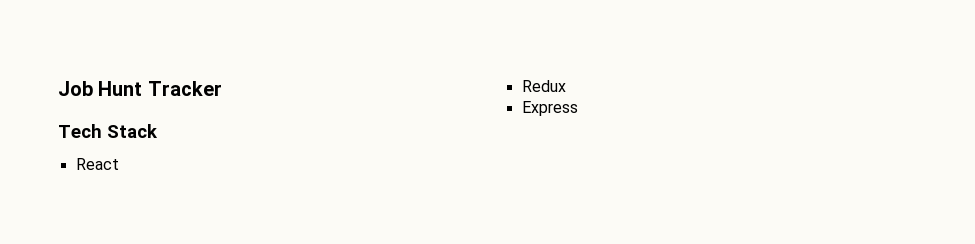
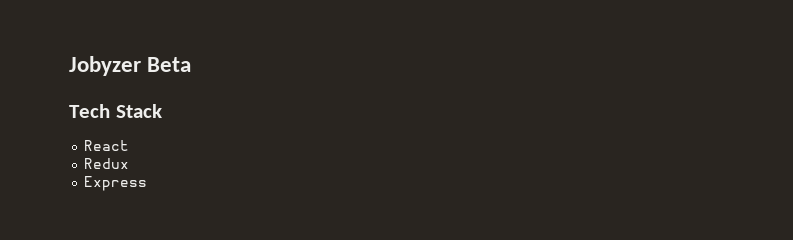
- Job Hunt Tracker
+ Jobyzer Beta

